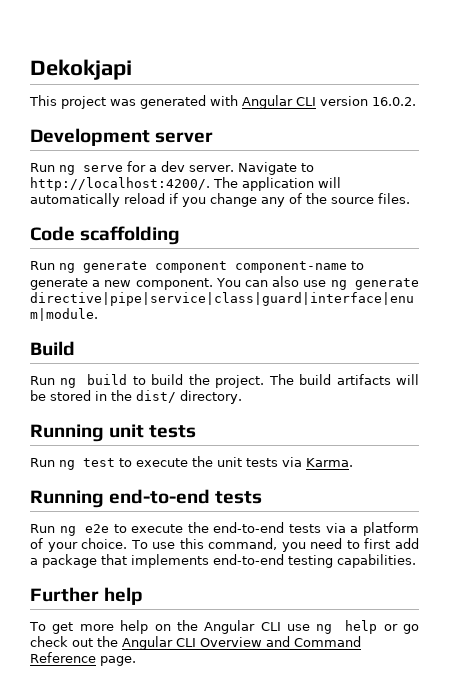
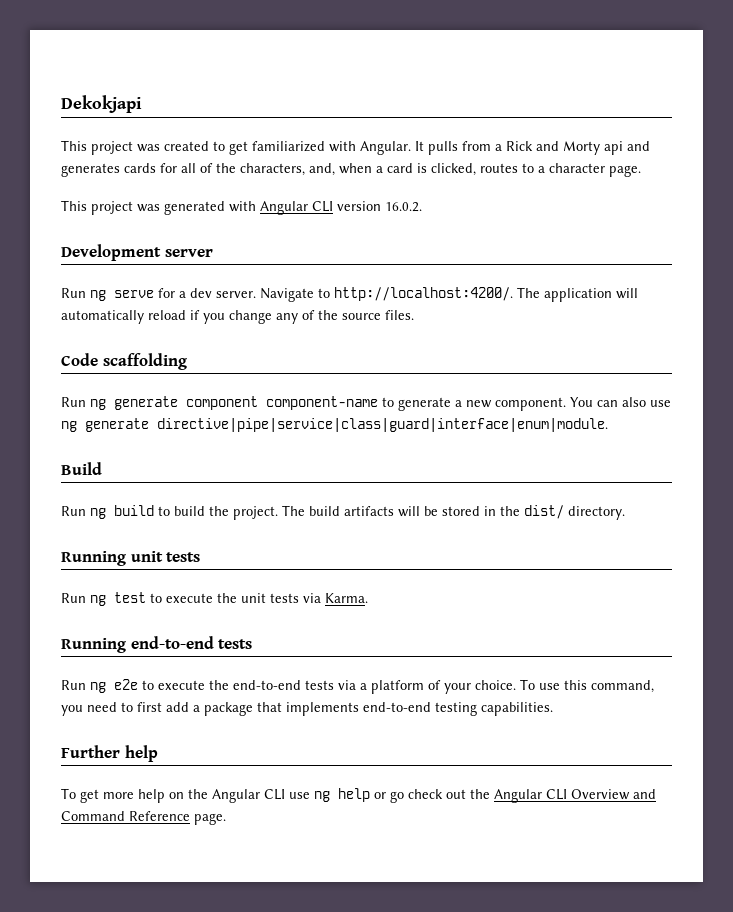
+ This project was created to get familiarized with Angular. It pulls from a Rick and Morty api and generates cards for all of the characters, and, when a card is clicked, routes to a character page.

